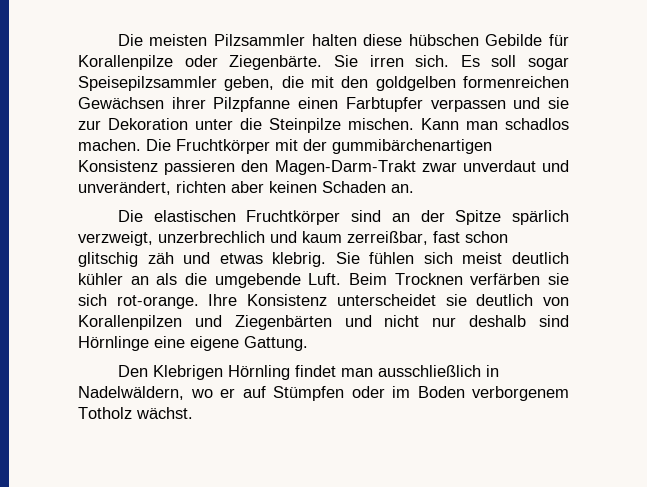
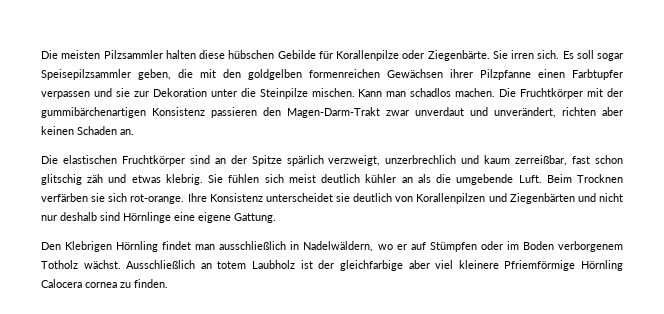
+ Ausschließlich an totem Laubholz ist der gleichfarbige aber viel kleinere Pfriemförmige Hörnling Calocera cornea zu finden.

